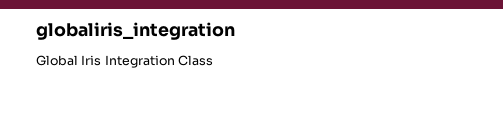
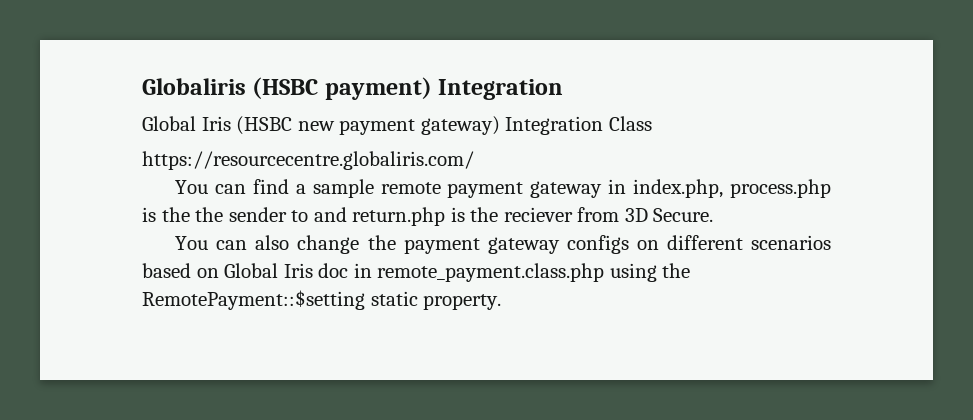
- globaliris_integration
- Global Iris Integration Class
+ Globaliris (HSBC payment) Integration
+ Global Iris (HSBC new payment gateway) Integration Class
+ https://resourcecentre.globaliris.com/
+ You can find a sample remote payment gateway in index.php, process.php is the the sender to and return.php is the reciever from 3D Secure.
+ You can also change the payment gateway configs on different scenarios based on Global Iris doc in remote_payment.class.php using the RemotePayment::$setting static property.

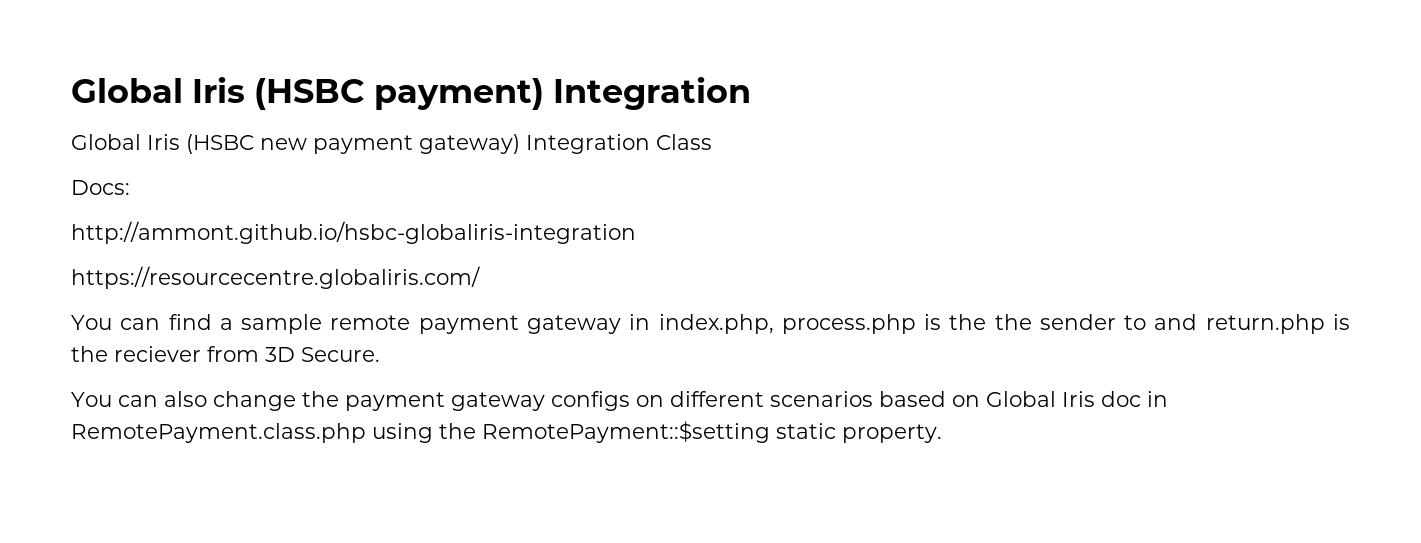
- Globaliris (HSBC payment) Integration
+ Global Iris (HSBC payment) Integration
+ Docs:
+ http://ammont.github.io/hsbc-globaliris-integration
- You can also change the payment gateway configs on different scenarios based on Global Iris doc in remote_payment.class.php using the RemotePayment::$setting static property.
+ You can also change the payment gateway configs on different scenarios based on Global Iris doc in RemotePayment.class.php using the RemotePayment::$setting static property.

